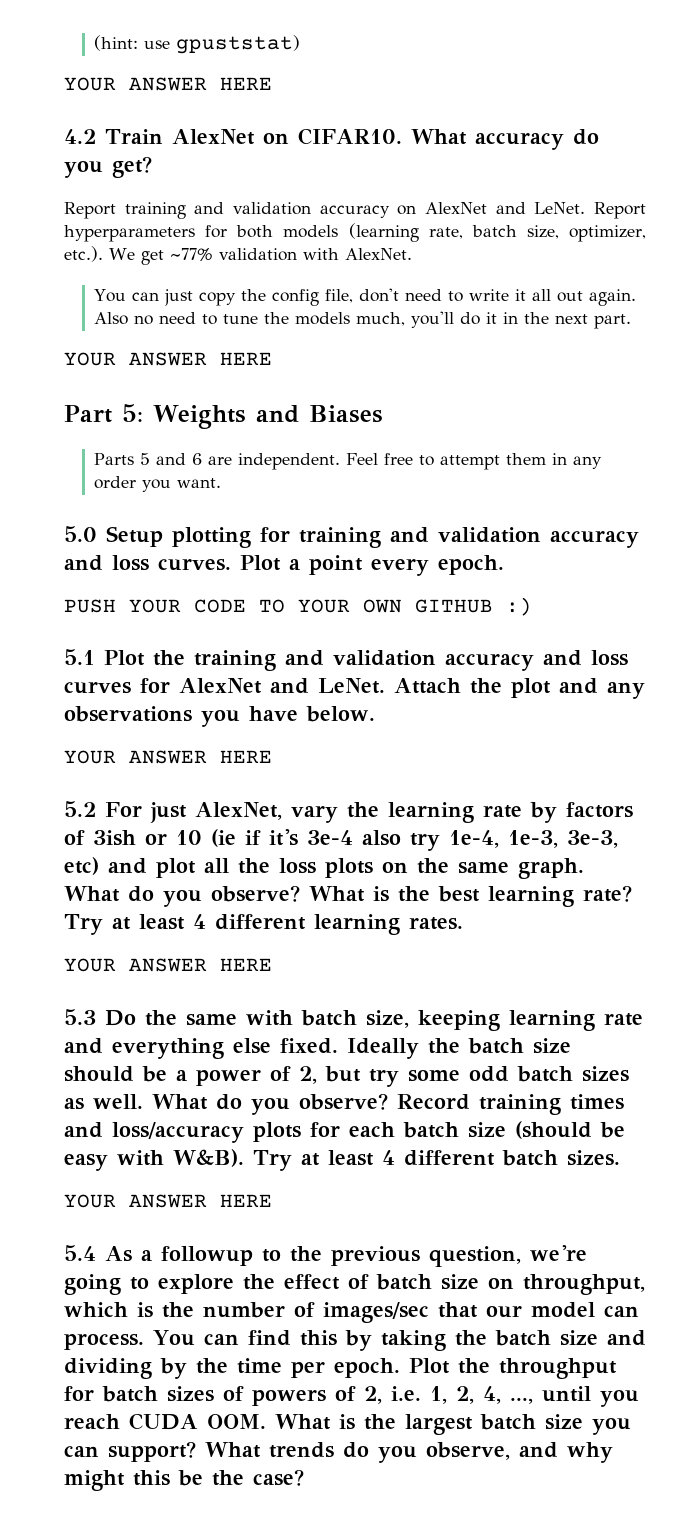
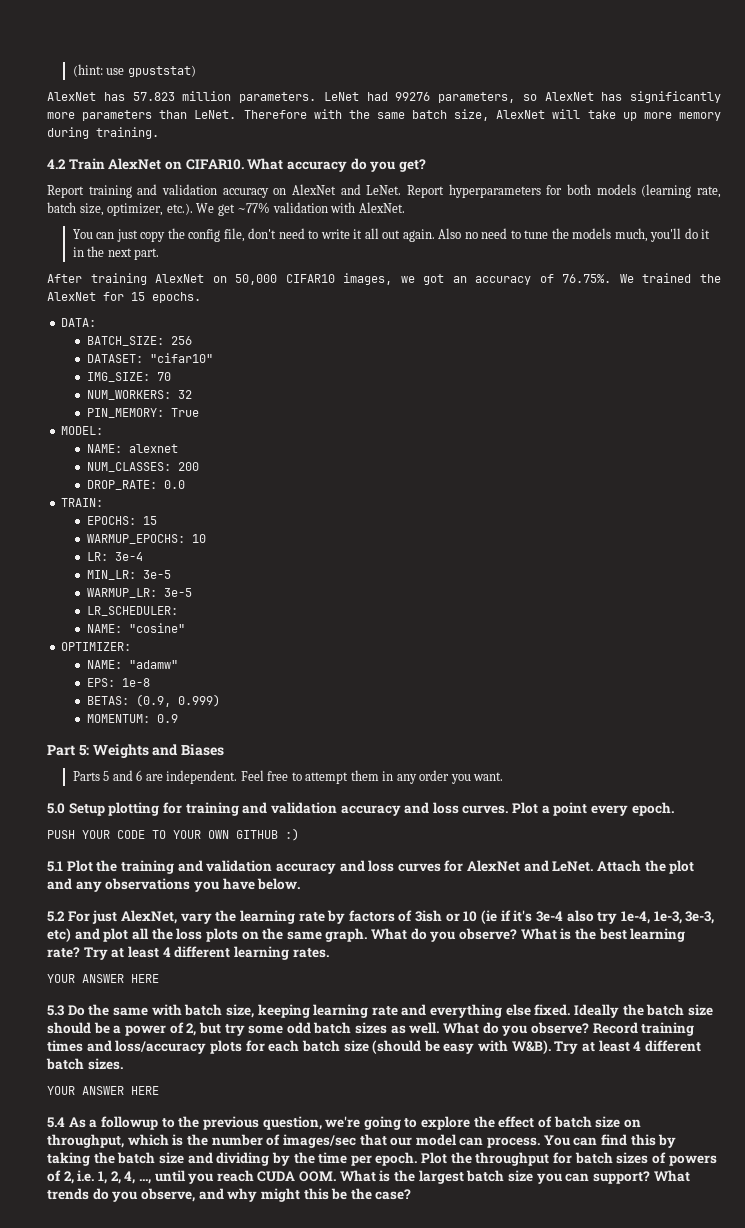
  (hint: use gpuststat)
- YOUR ANSWER HERE
+ AlexNet has 57.823 million parameters. LeNet had 99276 parameters, so AlexNet has significantly more parameters than LeNet. Therefore with the same batch size, AlexNet will take up more memory during training.
  Also no need to tune the models much, you'll do it in the next part.
- YOUR ANSWER HERE
+ After training AlexNet on 50,000 CIFAR10 images, we got an accuracy of 76.75%. We trained the AlexNet for 15 epochs.
+ DATA:
+ BATCH_SIZE: 256
+ DATASET: "cifar10"
+ IMG_SIZE: 70
+ NUM_WORKERS: 32
+ PIN_MEMORY: True
+ MODEL:
+ NAME: alexnet
+ NUM_CLASSES: 200
+ DROP_RATE: 0.0
+ TRAIN:
+ EPOCHS: 15
+ WARMUP_EPOCHS: 10
+ LR: 3e-4
+ MIN_LR: 3e-5
+ WARMUP_LR: 3e-5
+ LR_SCHEDULER:
+ NAME: "cosine"
+ OPTIMIZER:
+ NAME: "adamw"
+ EPS: 1e-8
+ BETAS: (0.9, 0.999)
+ MOMENTUM: 0.9
  Attach the plot and any observations you have below.
- YOUR ANSWER HERE

